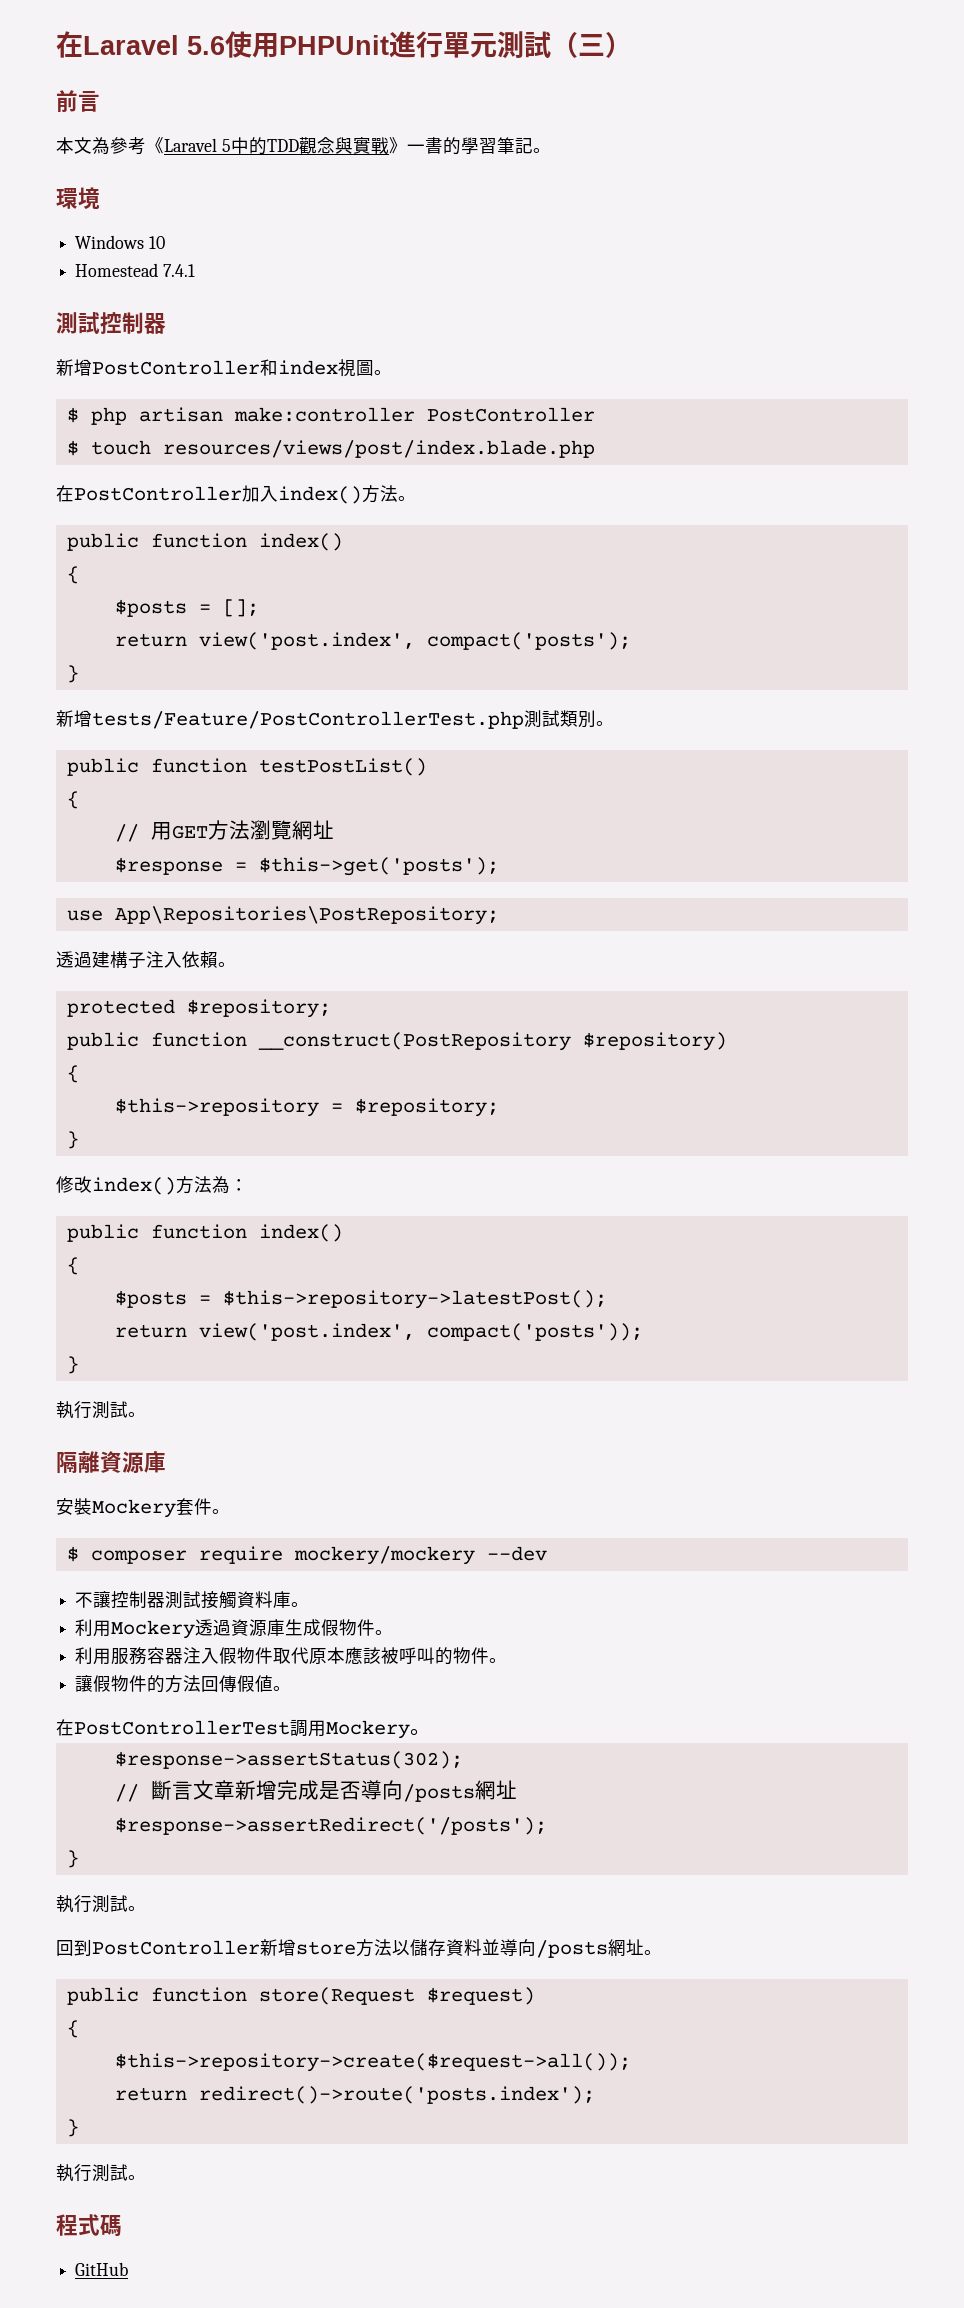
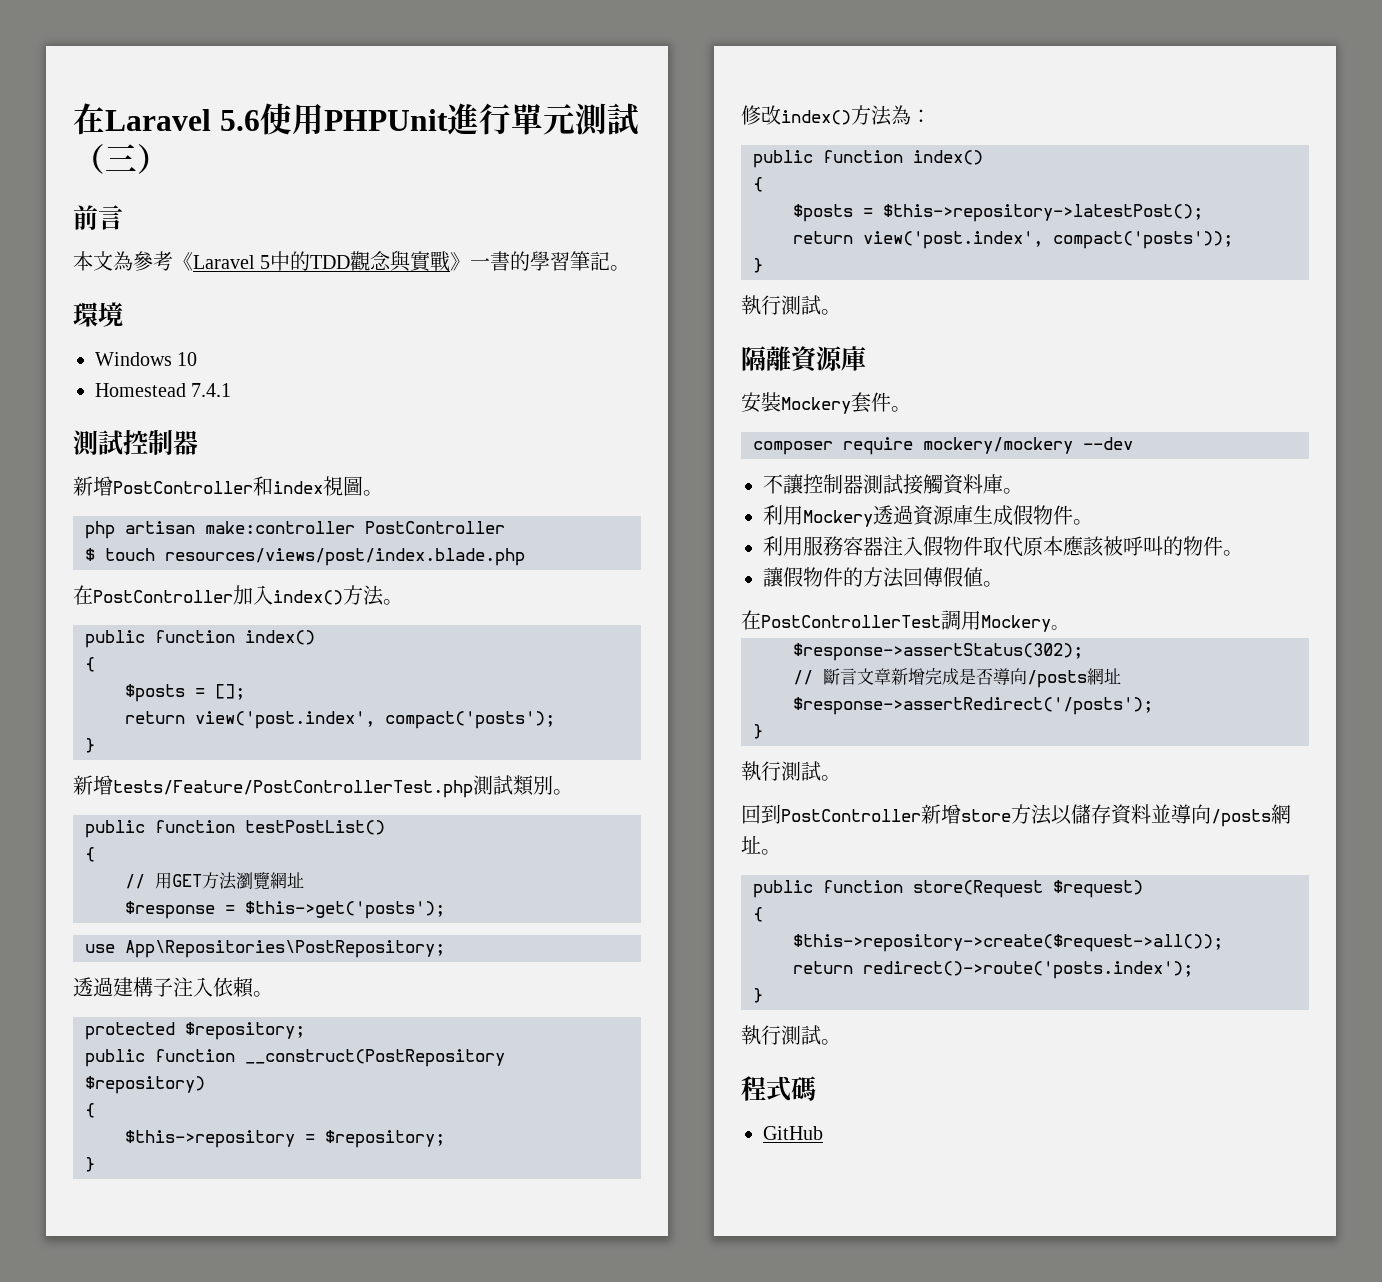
- $ php artisan make:controller PostController
+ php artisan make:controller PostController
- $ composer require mockery/mockery --dev
+ composer require mockery/mockery --dev

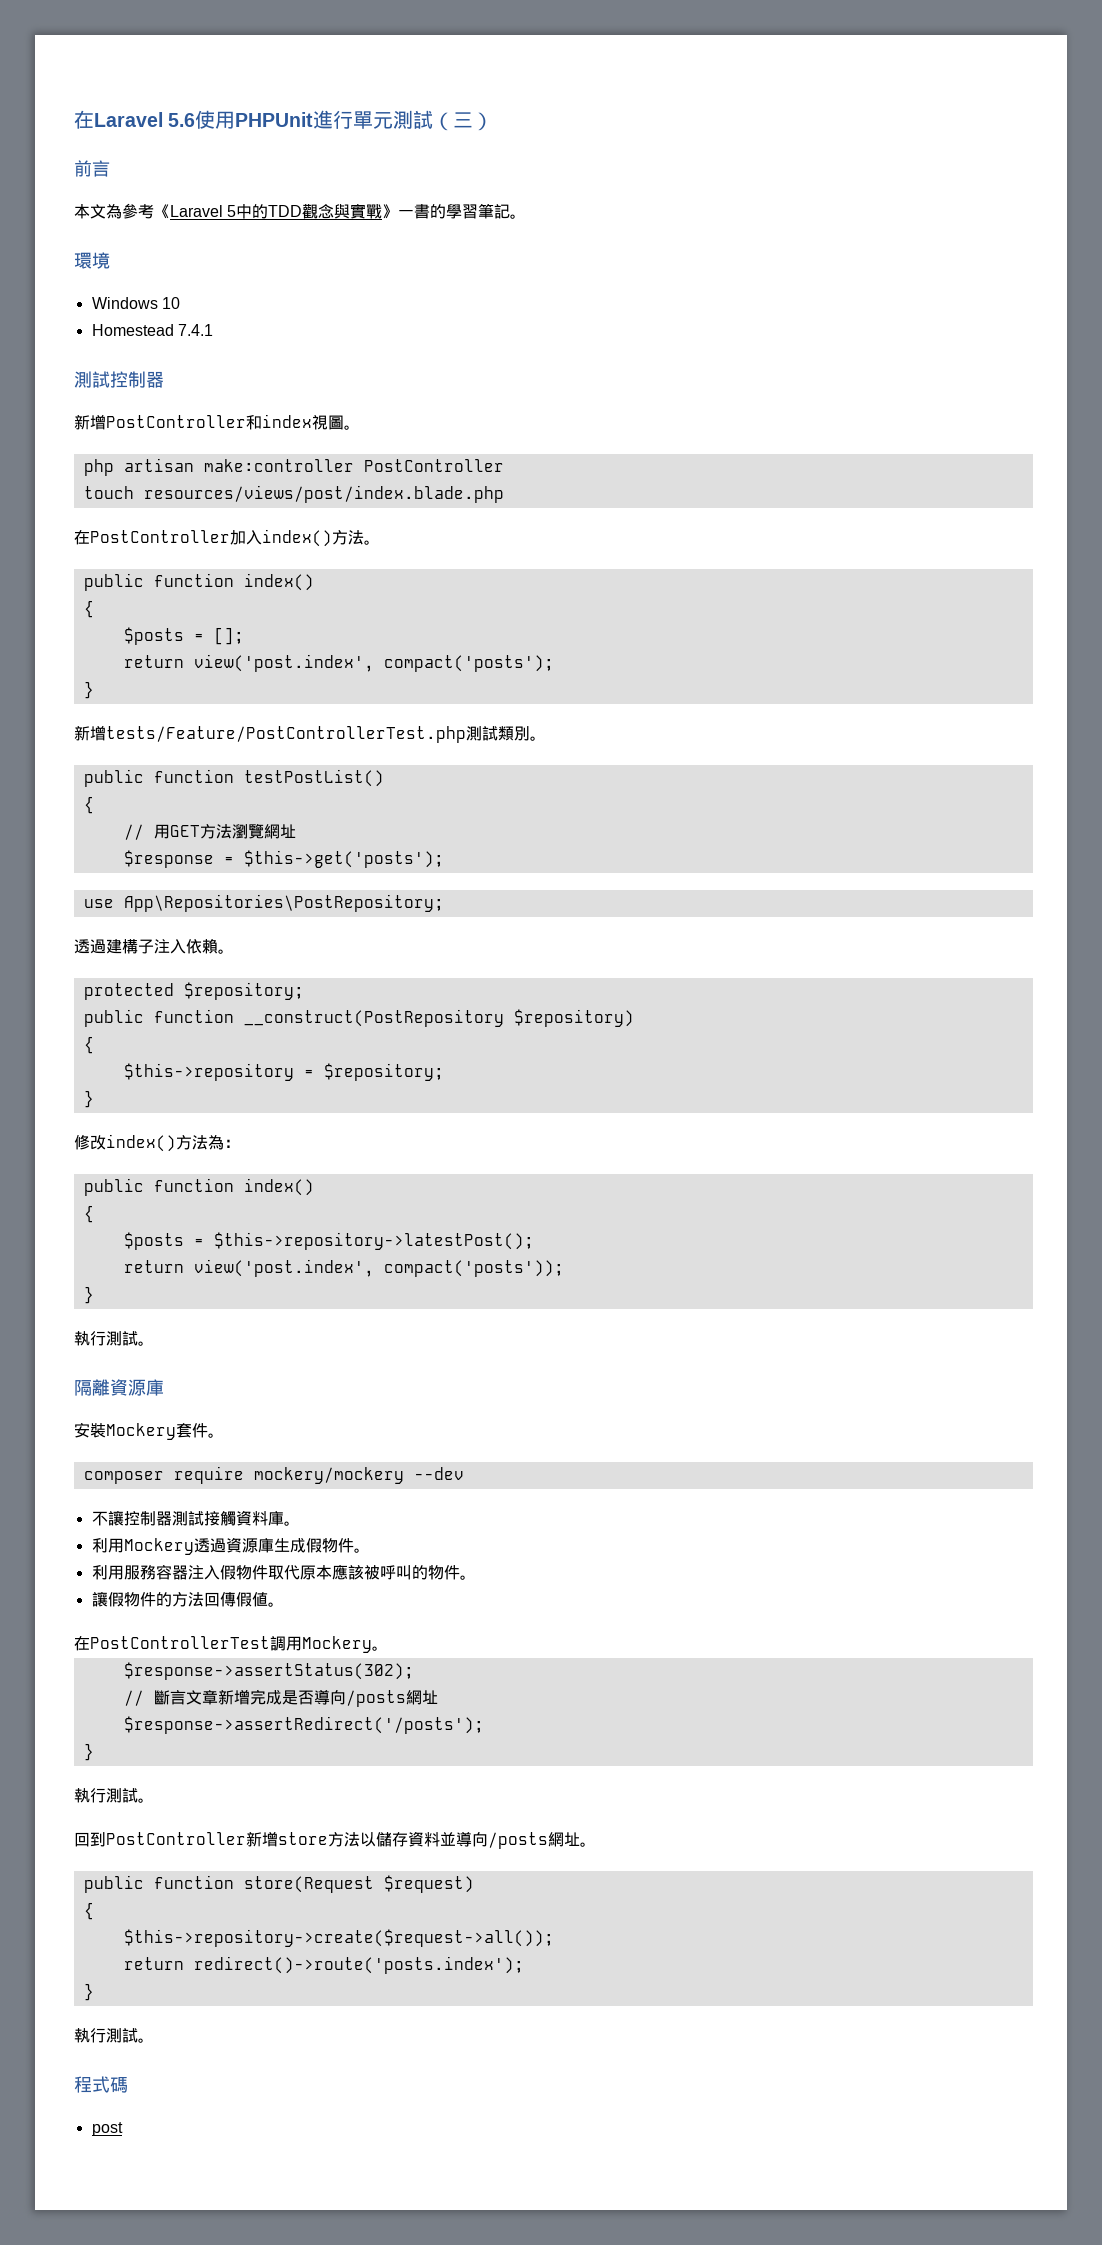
- $ touch resources/views/post/index.blade.php
+ touch resources/views/post/index.blade.php
- GitHub
+ post

